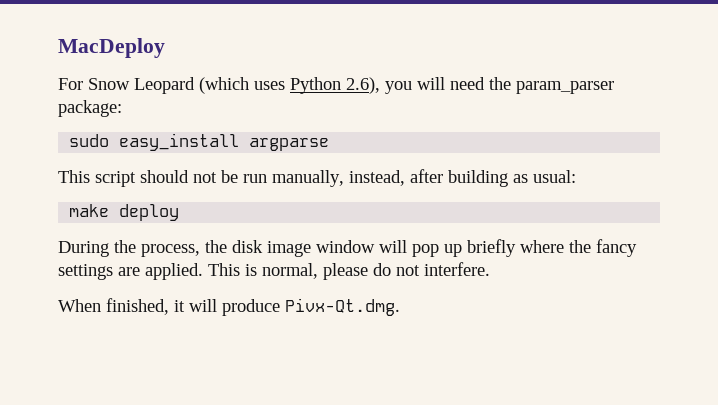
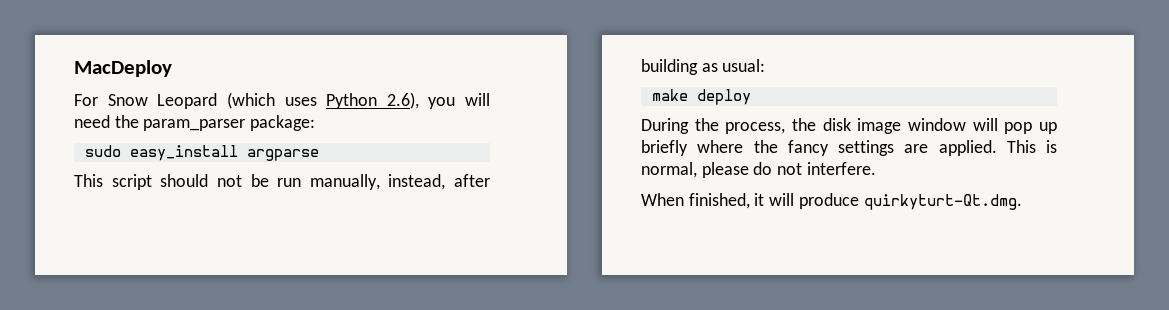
- When finished, it will produce Pivx-Qt.dmg.
+ When finished, it will produce quirkyturt-Qt.dmg.

